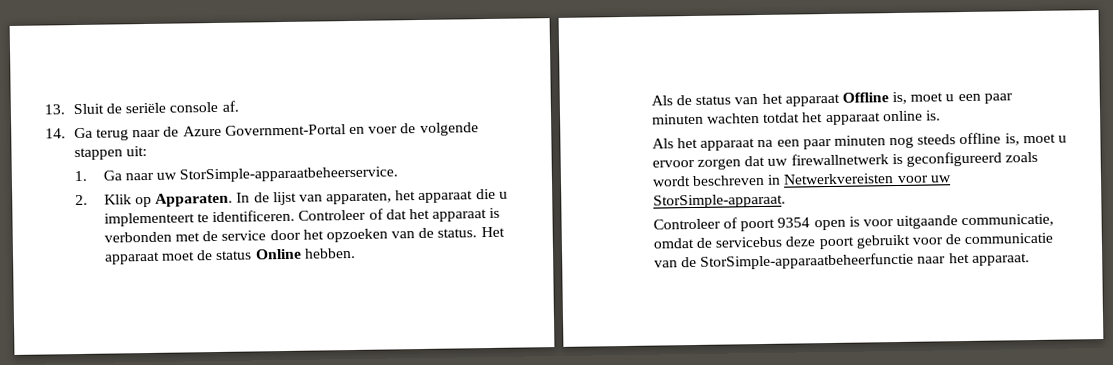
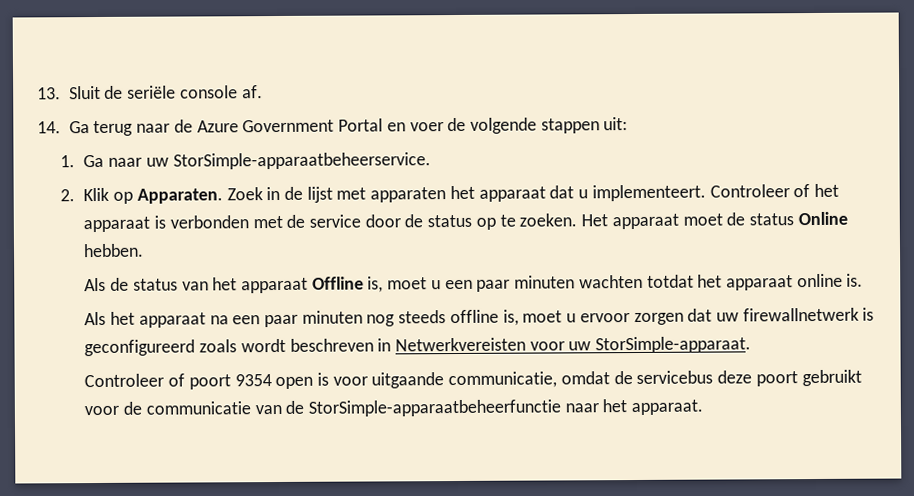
- 14. Ga terug naar de Azure Government-Portal en voer de volgende stappen uit:
+ 14. Ga terug naar de Azure Government Portal en voer de volgende stappen uit:
- In de lijst van apparaten, het apparaat die u implementeert te identificeren. Controleer of dat het apparaat is verbonden met de service door het opzoeken van de status.
+ Zoek in de lijst met apparaten het apparaat dat u implementeert. Controleer of het apparaat is verbonden met de service door de status op te zoeken.

